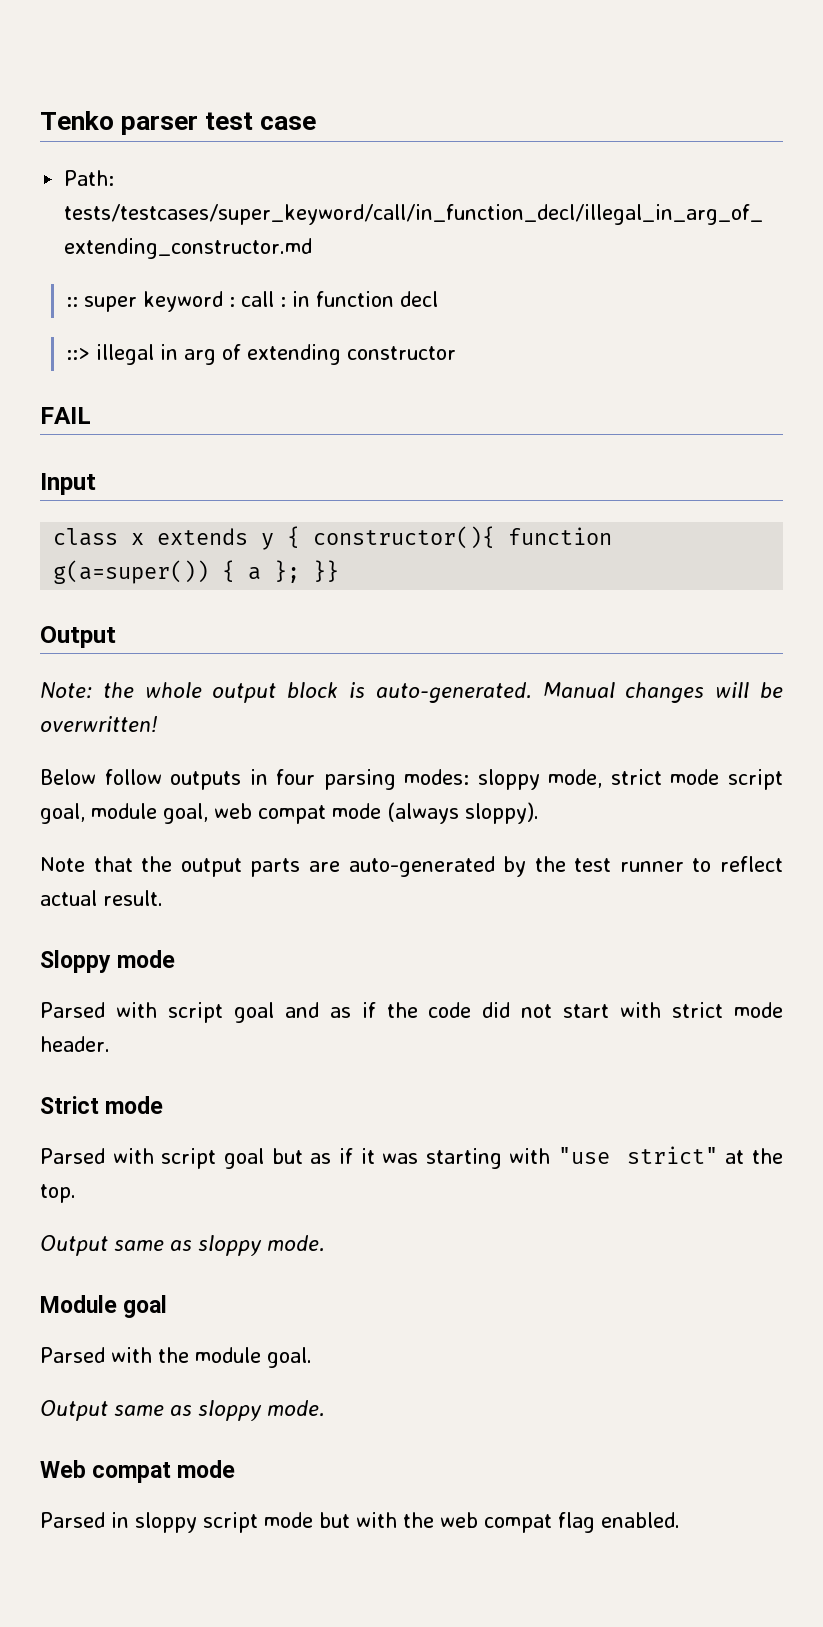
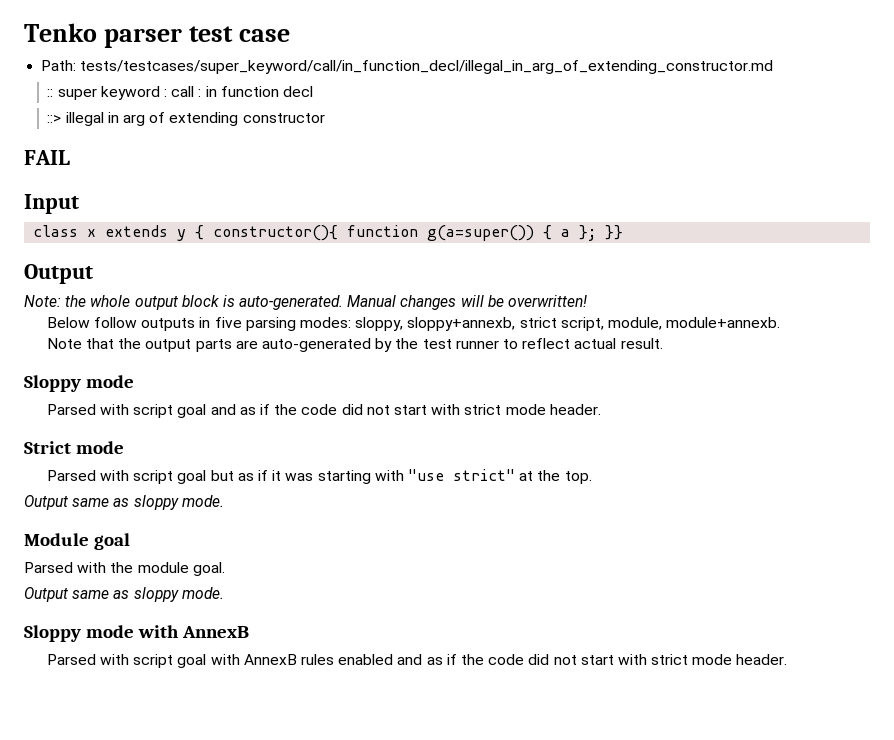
- Below follow outputs in four parsing modes: sloppy mode, strict mode script goal, module goal, web compat mode (always sloppy).
+ Below follow outputs in five parsing modes: sloppy, sloppy+annexb, strict script, module, module+annexb.
- Web compat mode
- Parsed in sloppy script mode but with the web compat flag enabled.
+ Sloppy mode with AnnexB
+ Parsed with script goal with AnnexB rules enabled and as if the code did not start with strict mode header.

